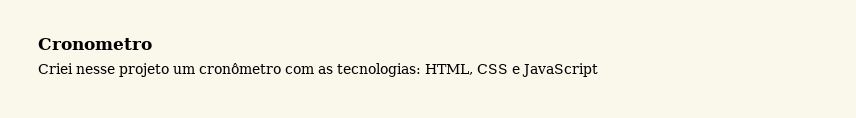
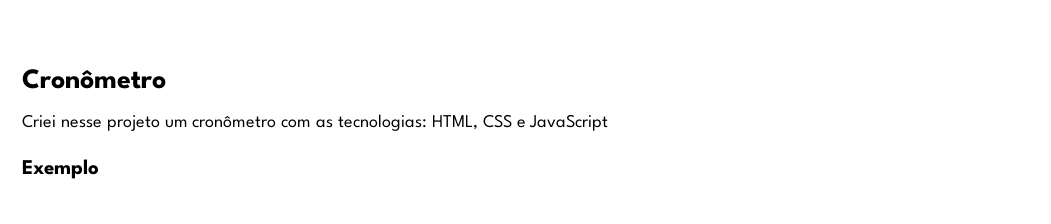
- Cronometro
+ Cronômetro
+ Exemplo

